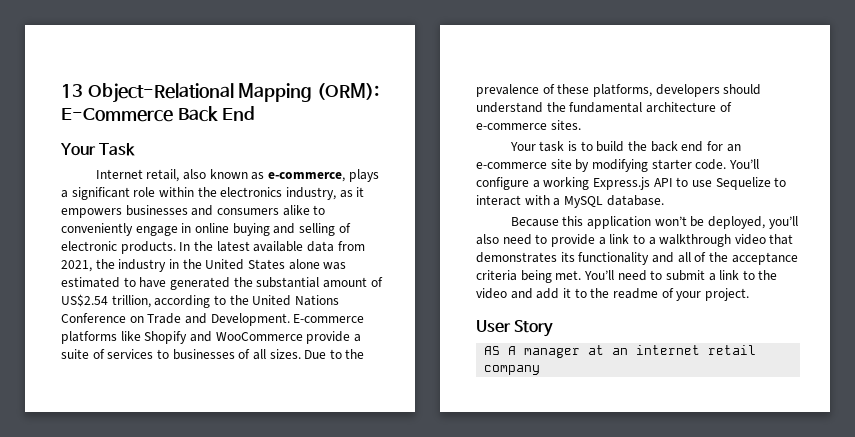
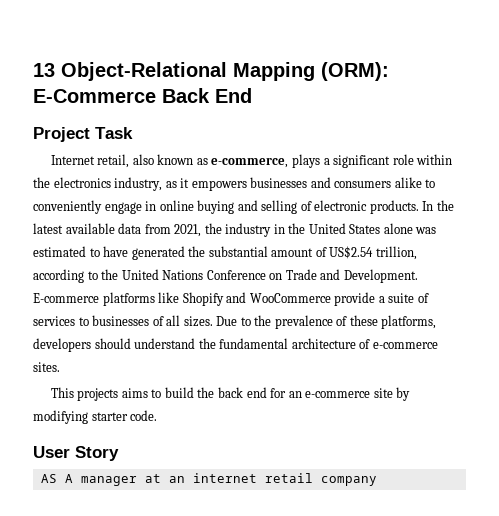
- Your Task
+ Project Task
- Your task is to build the back end for an e-commerce site by modifying starter code. You’ll configure a working Express.js API to use Sequelize to interact with a MySQL database.
- Because this application won’t be deployed, you’ll also need to provide a link to a walkthrough video that demonstrates its functionality and all of the acceptance criteria being met. You’ll need to submit a link to the video and add it to the readme of your project.
+ This projects aims to build the back end for an e-commerce site by modifying starter code.

